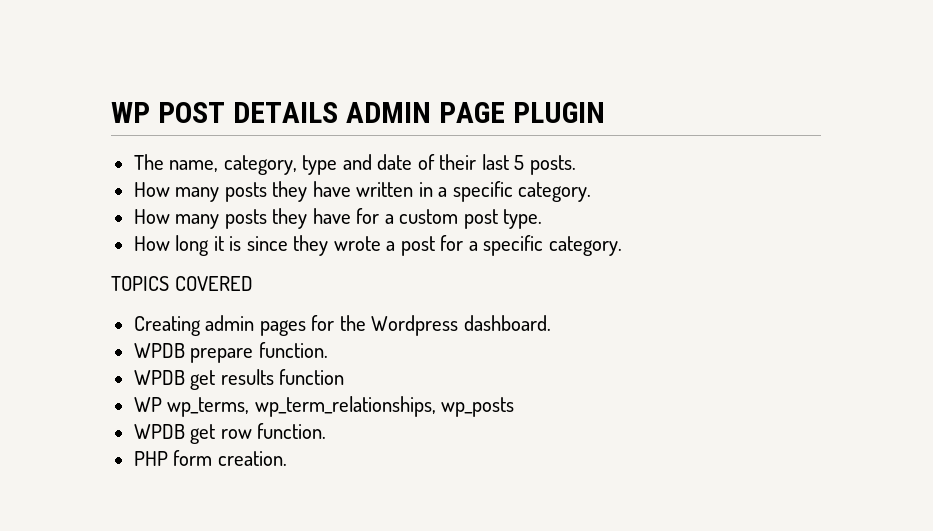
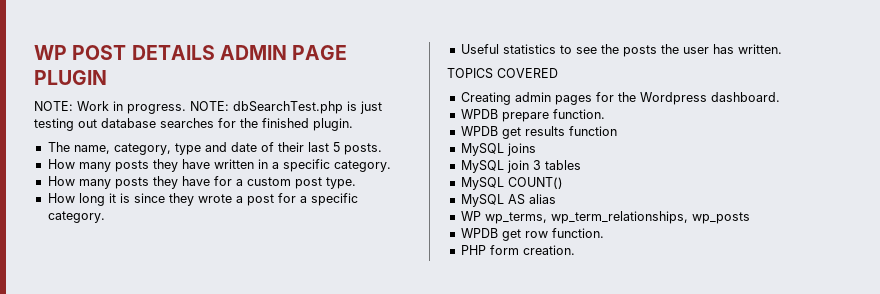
+ NOTE: Work in progress. NOTE: dbSearchTest.php is just testing out database searches for the finished plugin.
+ Useful statistics to see the posts the user has written.
+ MySQL joins
+ MySQL join 3 tables
+ MySQL COUNT()
+ MySQL AS alias

